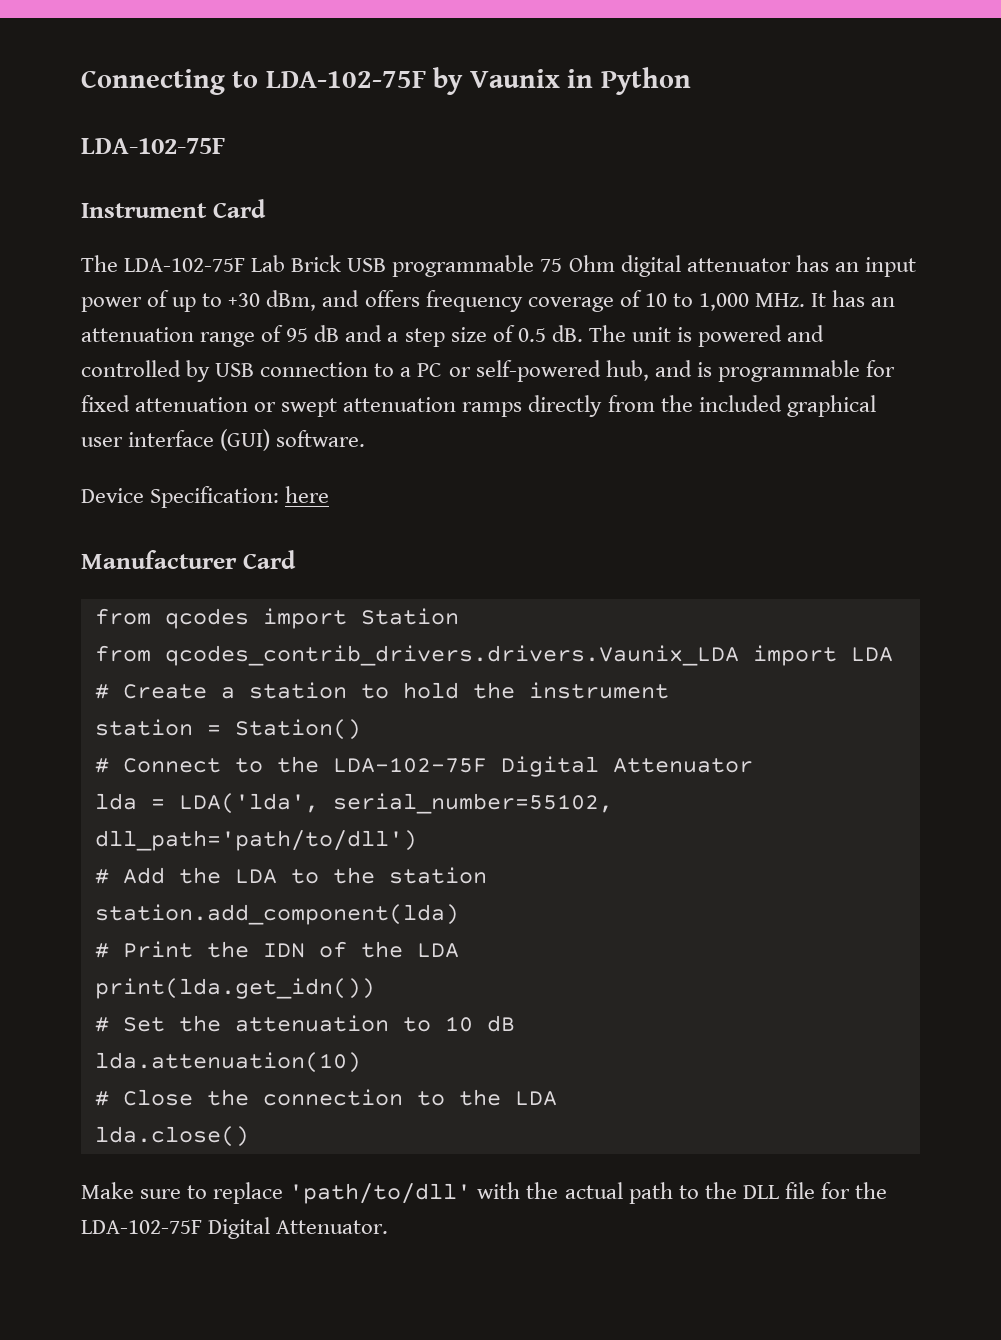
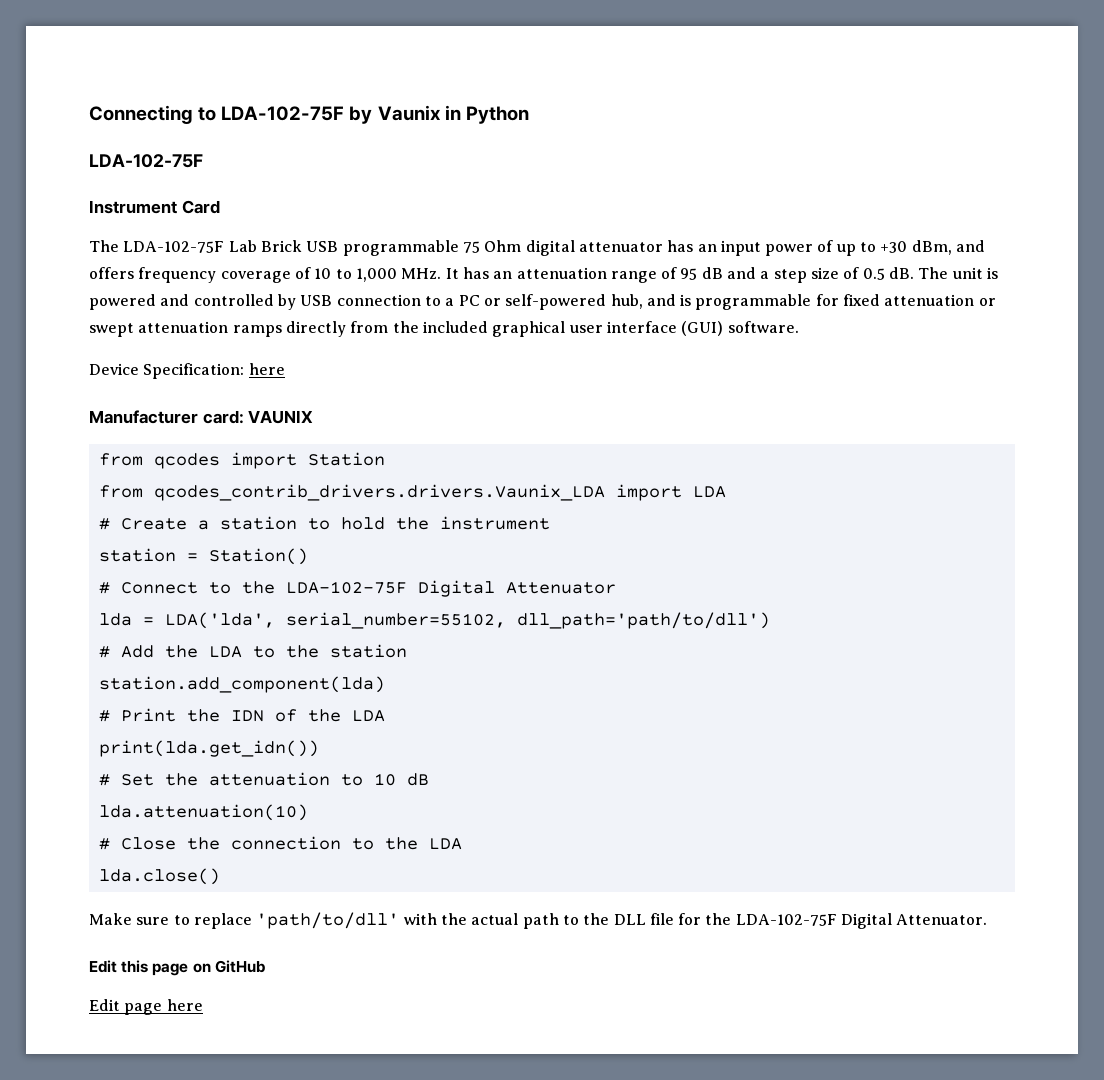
- Manufacturer Card
+ Manufacturer card: VAUNIX
+ Edit this page on GitHub
+ Edit page here

